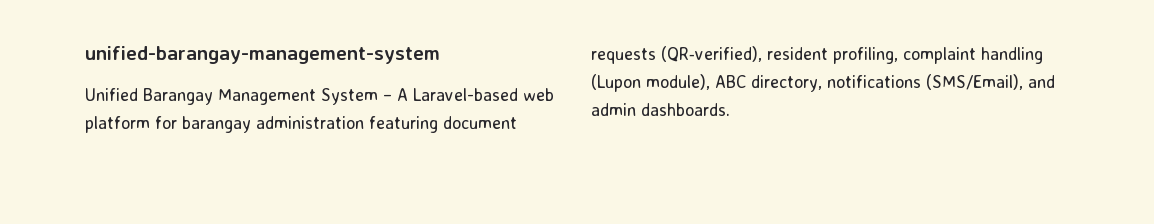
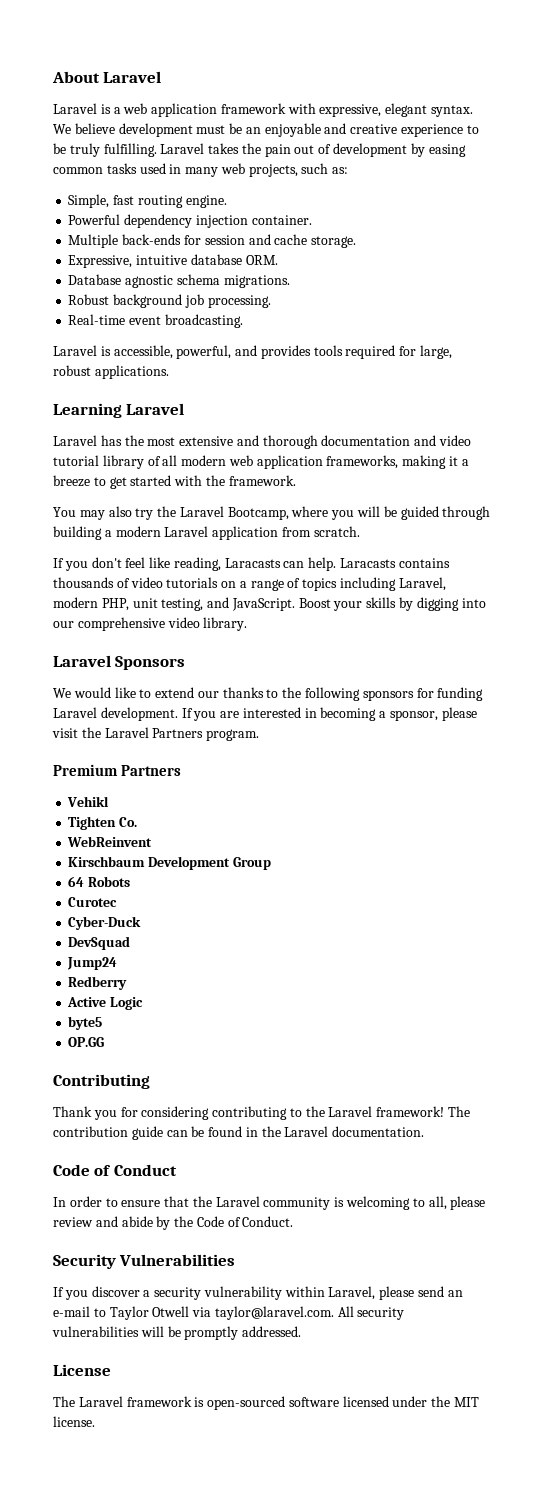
- unified-barangay-management-system
- Unified Barangay Management System – A Laravel-based web platform for barangay administration featuring document requests (QR‑verified), resident profiling, complaint handling (Lupon module), ABC directory, notifications (SMS/Email), and admin dashboards.
+ About Laravel
+ Laravel is a web application framework with expressive, elegant syntax. We believe development must be an enjoyable and creative experience to be truly fulfilling. Laravel takes the pain out of development by easing common tasks used in many web projects, such as:
+ Simple, fast routing engine.
+ Powerful dependency injection container.
+ Multiple back-ends for session and cache storage.
+ Expressive, intuitive database ORM.
+ Database agnostic schema migrations.
+ Robust background job processing.
+ Real-time event broadcasting.
+ Laravel is accessible, powerful, and provides tools required for large, robust applications.
+ Learning Laravel
+ Laravel has the most extensive and thorough documentation and video tutorial library of all modern web application frameworks, making it a breeze to get started with the framework.
+ You may also try the Laravel Bootcamp, where you will be guided through building a modern Laravel application from scratch.
+ If you don't feel like reading, Laracasts can help. Laracasts contains thousands of video tutorials on a range of topics including Laravel, modern PHP, unit testing, and JavaScript. Boost your skills by digging into our comprehensive video library.
+ Laravel Sponsors
+ We would like to extend our thanks to the following sponsors for funding Laravel development. If you are interested in becoming a sponsor, please visit the Laravel Partners program.
+ Premium Partners
+ Vehikl
+ Tighten Co.
+ WebReinvent
+ Kirschbaum Development Group
+ 64 Robots
+ Curotec
+ Cyber-Duck
+ DevSquad
+ Jump24
+ Redberry
+ Active Logic
+ byte5
+ OP.GG
+ Contributing
+ Thank you for considering contributing to the Laravel framework! The contribution guide can be found in the Laravel documentation.
+ Code of Conduct
+ In order to ensure that the Laravel community is welcoming to all, please review and abide by the Code of Conduct.
+ Security Vulnerabilities
+ If you discover a security vulnerability within Laravel, please send an e-mail to Taylor Otwell via taylor@laravel.com. All security vulnerabilities will be promptly addressed.
+ License
+ The Laravel framework is open-sourced software licensed under the MIT license.

